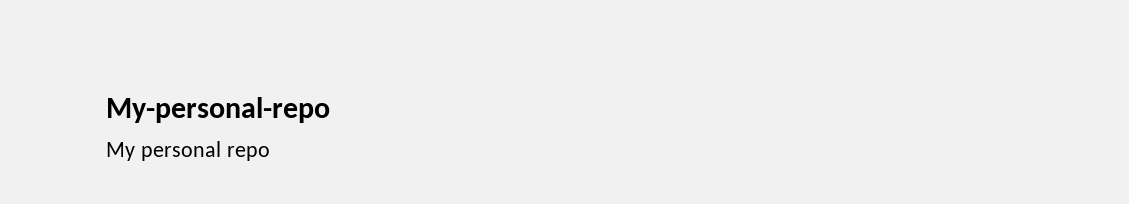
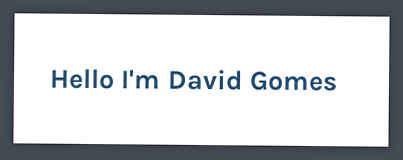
- My-personal-repo
- My personal repo
+ Hello I'm David Gomes

